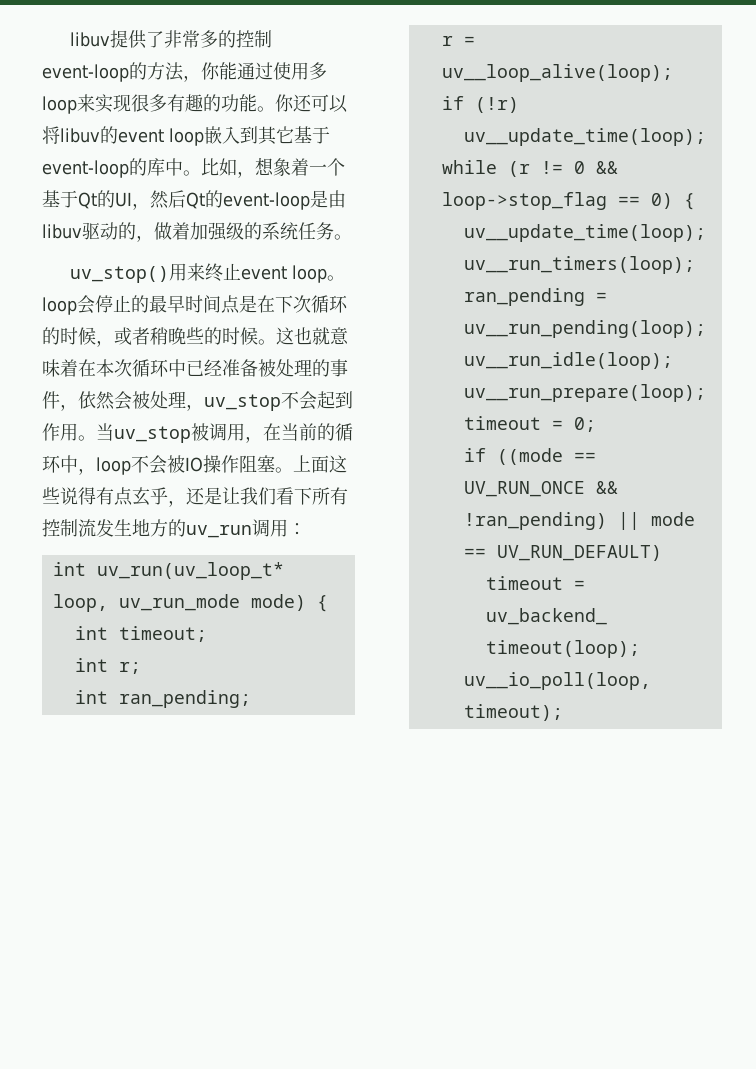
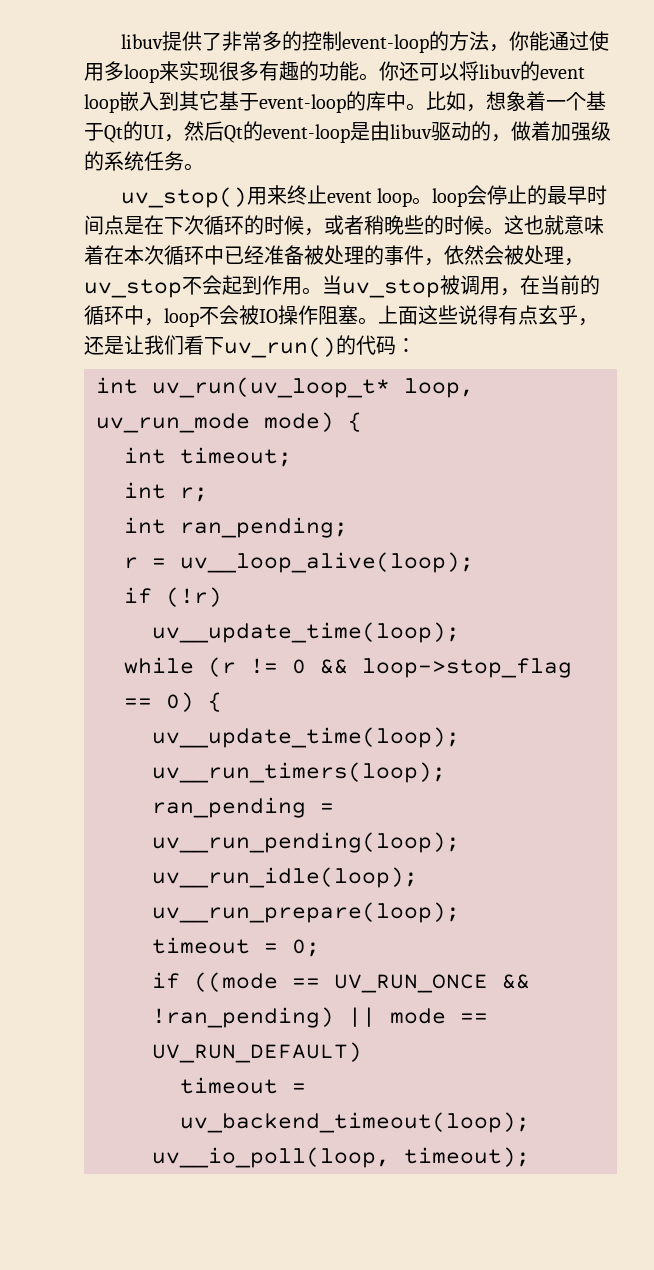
- 上面这些说得有点玄乎，还是让我们看下所有控制流发生地方的uv_run调用：
+ 上面这些说得有点玄乎，还是让我们看下uv_run()的代码：

